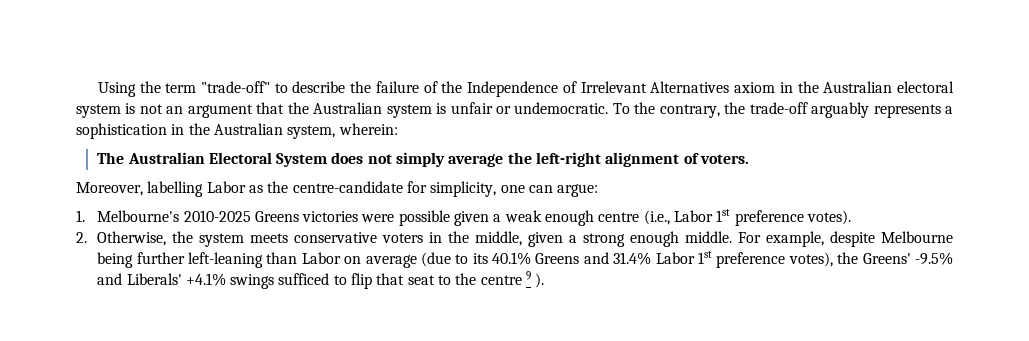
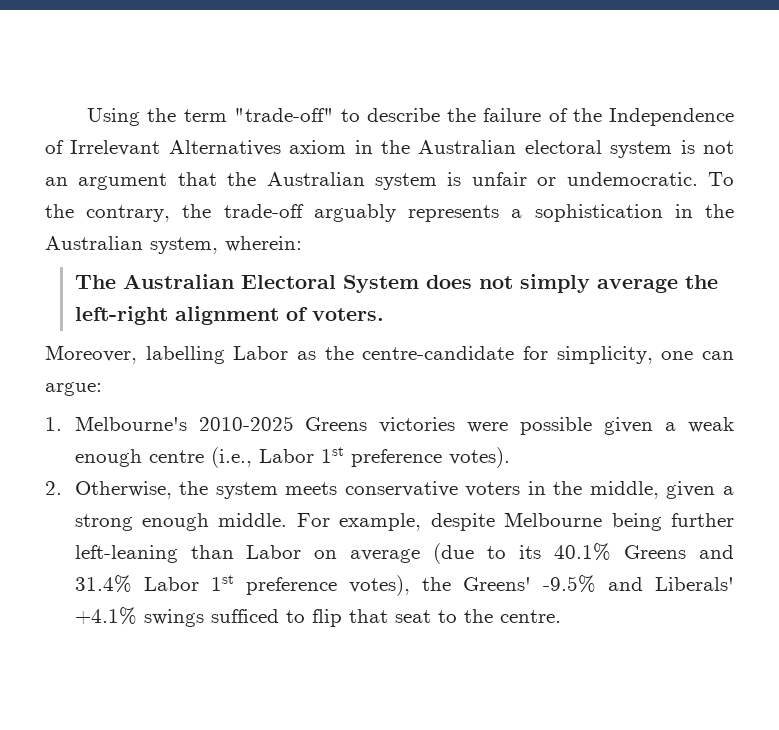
- For example, despite Melbourne being further left-leaning than Labor on average (due to its 40.1% Greens and 31.4% Labor 1st preference votes), the Greens' -9.5% and Liberals' +4.1% swings sufficed to flip that seat to the centre 9 ).
+ For example, despite Melbourne being further left-leaning than Labor on average (due to its 40.1% Greens and 31.4% Labor 1st preference votes), the Greens' -9.5% and Liberals' +4.1% swings sufficed to flip that seat to the centre.

